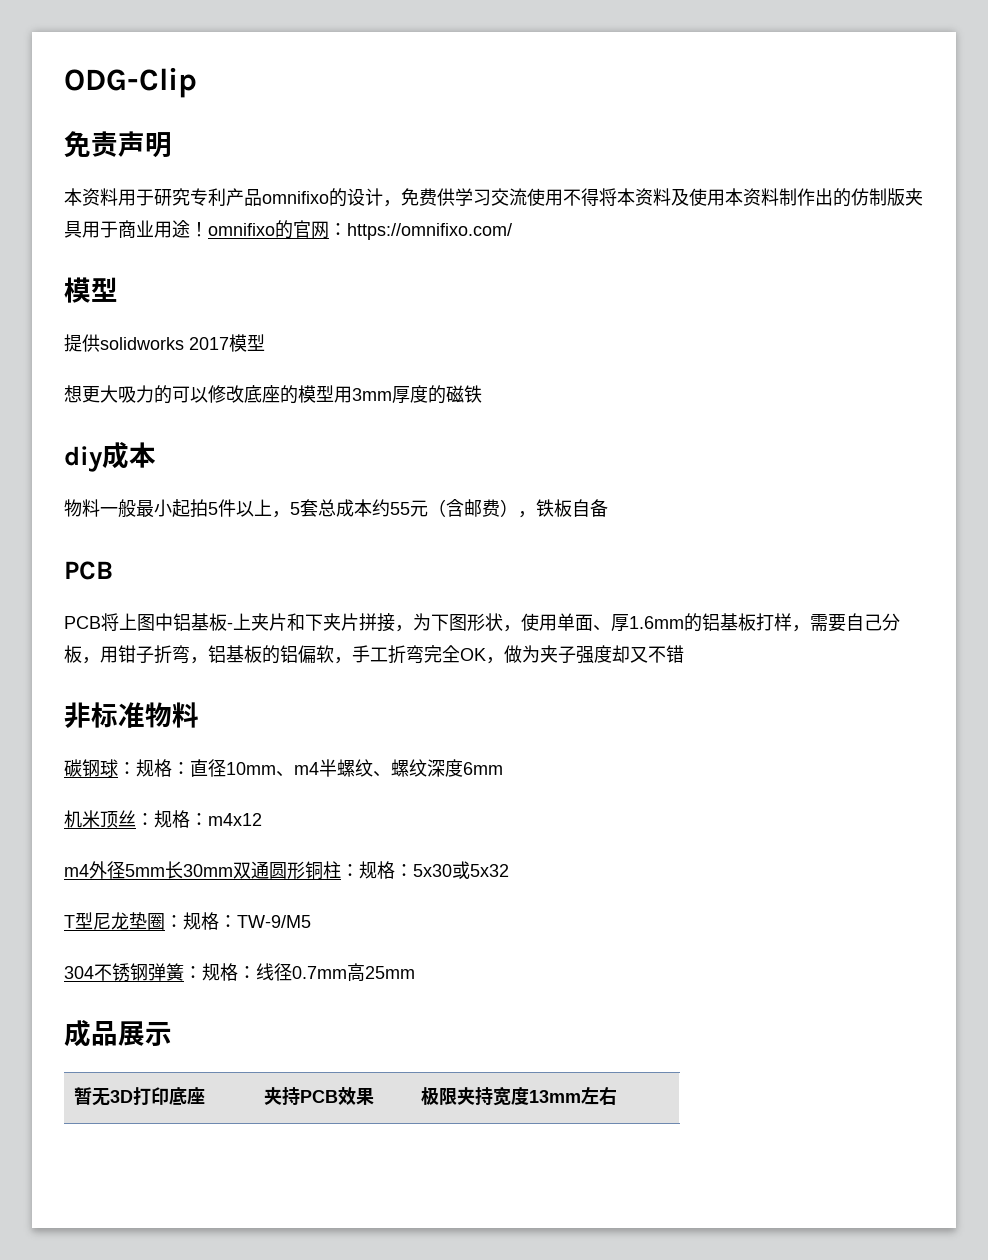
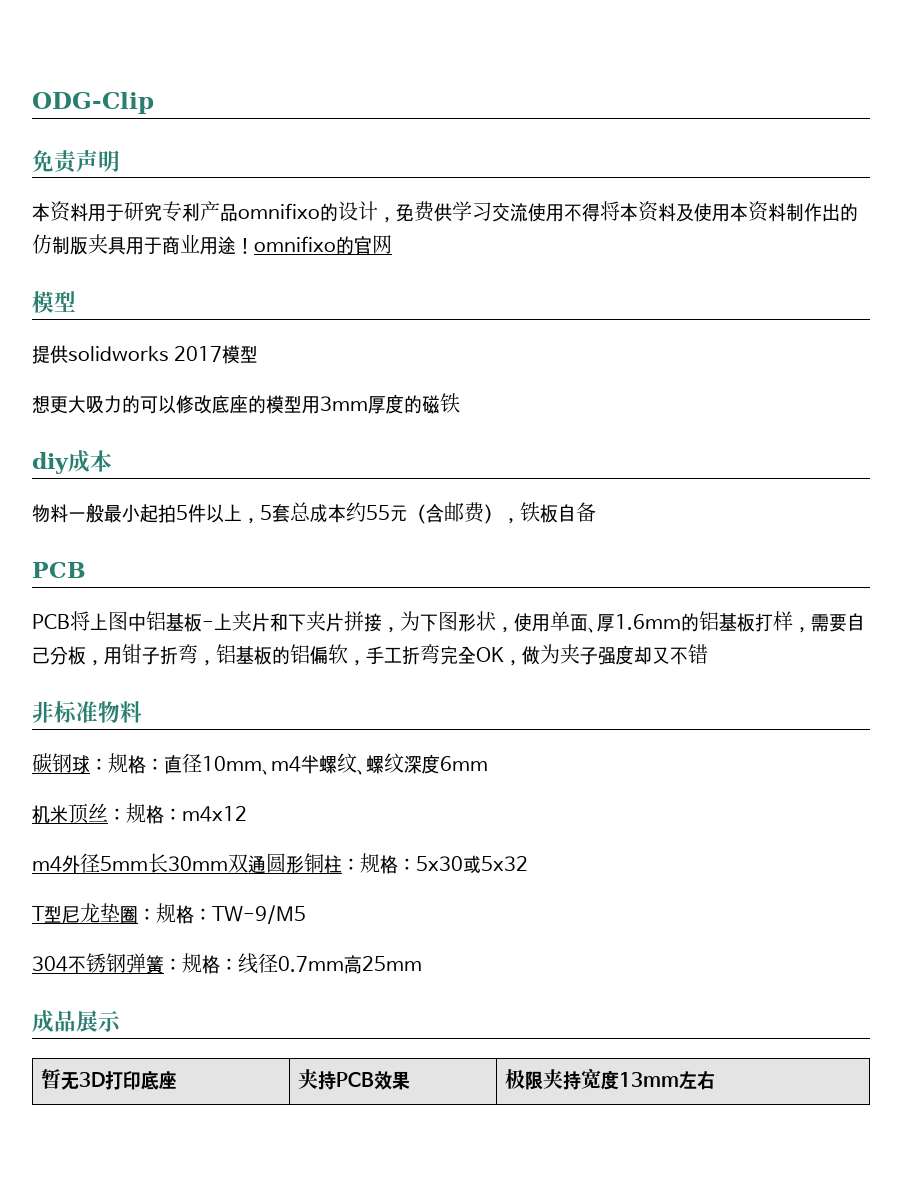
- 本资料用于研究专利产品omnifixo的设计，免费供学习交流使用不得将本资料及使用本资料制作出的仿制版夹具用于商业用途！omnifixo的官网：https://omnifixo.com/
+ 本资料用于研究专利产品omnifixo的设计，免费供学习交流使用不得将本资料及使用本资料制作出的仿制版夹具用于商业用途！omnifixo的官网

